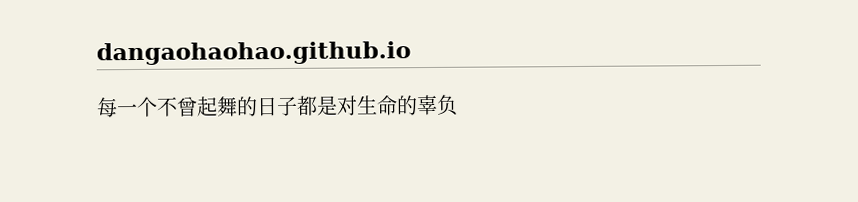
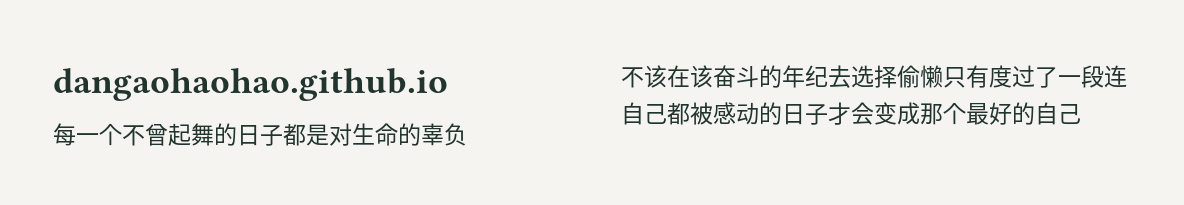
+ 不该在该奋斗的年纪去选择偷懒只有度过了一段连自己都被感动的日子才会变成那个最好的自己

